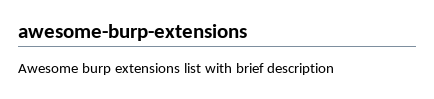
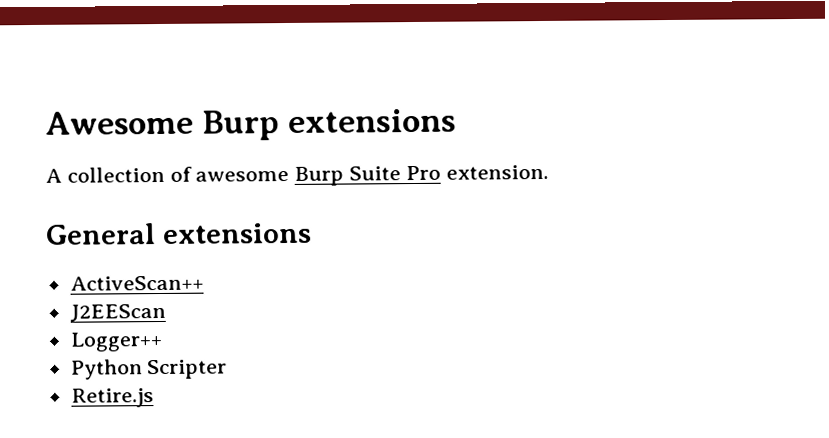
- awesome-burp-extensions
- Awesome burp extensions list with brief description
+ Awesome Burp extensions
+ A collection of awesome Burp Suite Pro extension.
+ General extensions
+ ActiveScan++
+ J2EEScan
+ Logger++
+ Python Scripter
+ Retire.js

